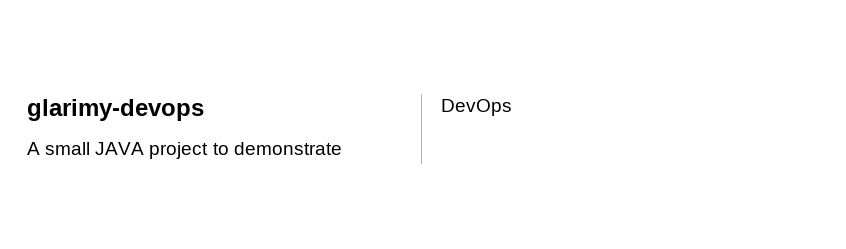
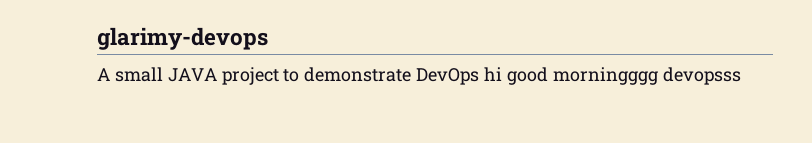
- A small JAVA project to demonstrate DevOps
+ A small JAVA project to demonstrate DevOps hi good morningggg devopsss

